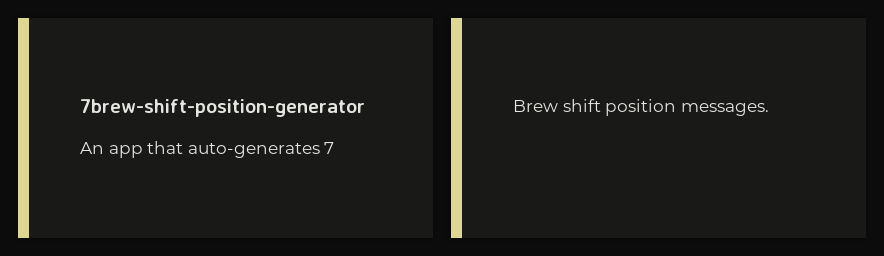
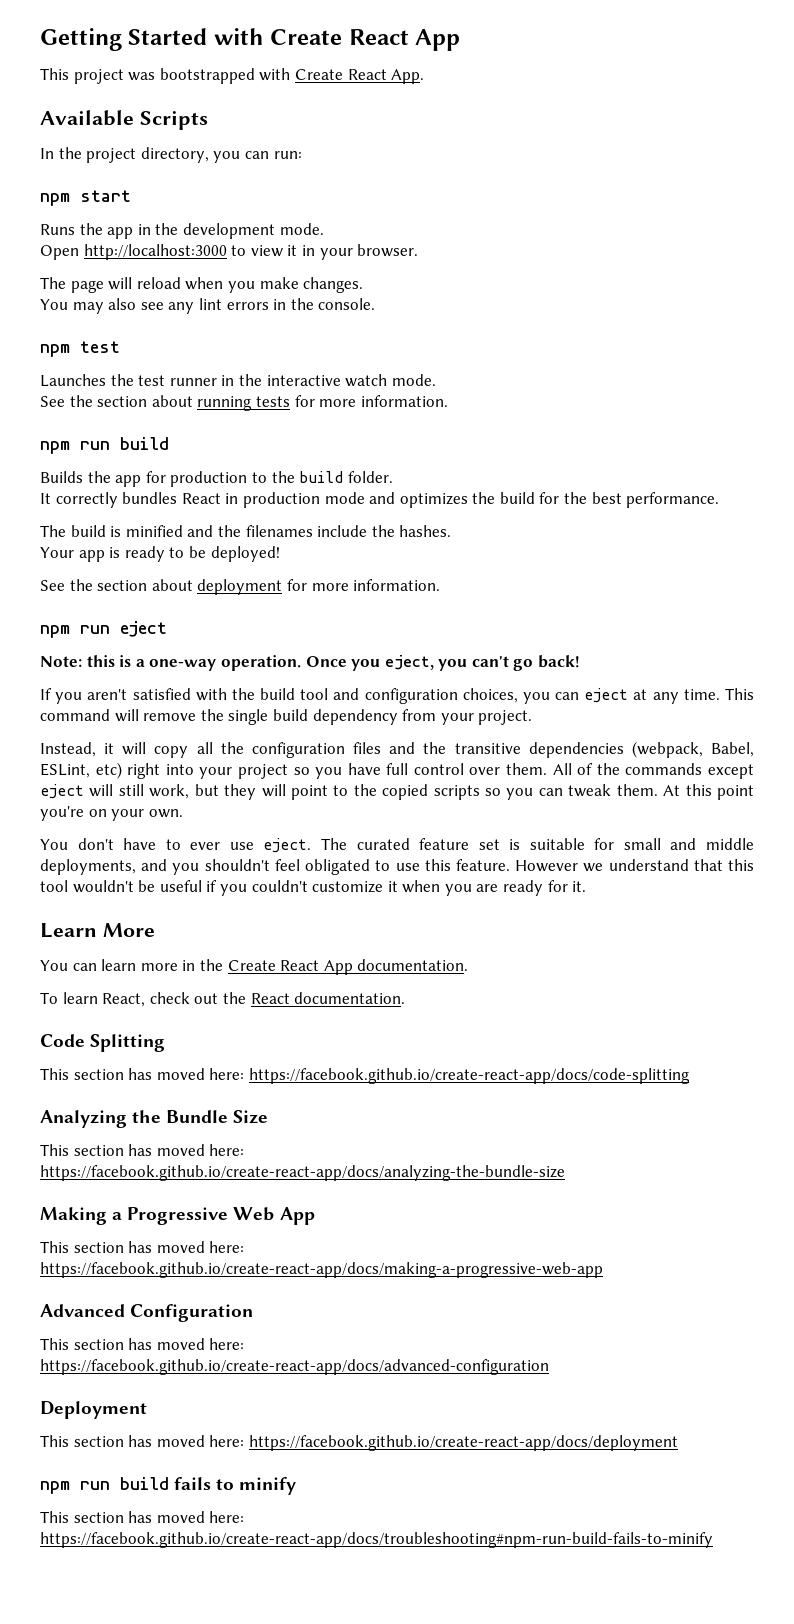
- 7brew-shift-position-generator
- An app that auto-generates 7 Brew shift position messages.
+ Getting Started with Create React App
+ This project was bootstrapped with Create React App.
+ Available Scripts
+ In the project directory, you can run:
+ npm start
+ Runs the app in the development mode.
+ Open http://localhost:3000 to view it in your browser.
+ The page will reload when you make changes.
+ You may also see any lint errors in the console.
+ npm test
+ Launches the test runner in the interactive watch mode.
+ See the section about running tests for more information.
+ npm run build
+ Builds the app for production to the build folder.
+ It correctly bundles React in production mode and optimizes the build for the best performance.
+ The build is minified and the filenames include the hashes.
+ Your app is ready to be deployed!
+ See the section about deployment for more information.
+ npm run eject
+ Note: this is a one-way operation. Once you eject, you can't go back!
+ If you aren't satisfied with the build tool and configuration choices, you can eject at any time. This command will remove the single build dependency from your project.
+ Instead, it will copy all the configuration files and the transitive dependencies (webpack, Babel, ESLint, etc) right into your project so you have full control over them. All of the commands except eject will still work, but they will point to the copied scripts so you can tweak them. At this point you're on your own.
+ You don't have to ever use eject. The curated feature set is suitable for small and middle deployments, and you shouldn't feel obligated to use this feature. However we understand that this tool wouldn't be useful if you couldn't customize it when you are ready for it.
+ Learn More
+ You can learn more in the Create React App documentation.
+ To learn React, check out the React documentation.
+ Code Splitting
+ This section has moved here: https://facebook.github.io/create-react-app/docs/code-splitting
+ Analyzing the Bundle Size
+ This section has moved here: https://facebook.github.io/create-react-app/docs/analyzing-the-bundle-size
+ Making a Progressive Web App
+ This section has moved here: https://facebook.github.io/create-react-app/docs/making-a-progressive-web-app
+ Advanced Configuration
+ This section has moved here: https://facebook.github.io/create-react-app/docs/advanced-configuration
+ Deployment
+ This section has moved here: https://facebook.github.io/create-react-app/docs/deployment
+ npm run build fails to minify
+ This section has moved here: https://facebook.github.io/create-react-app/docs/troubleshooting#npm-run-build-fails-to-minify

